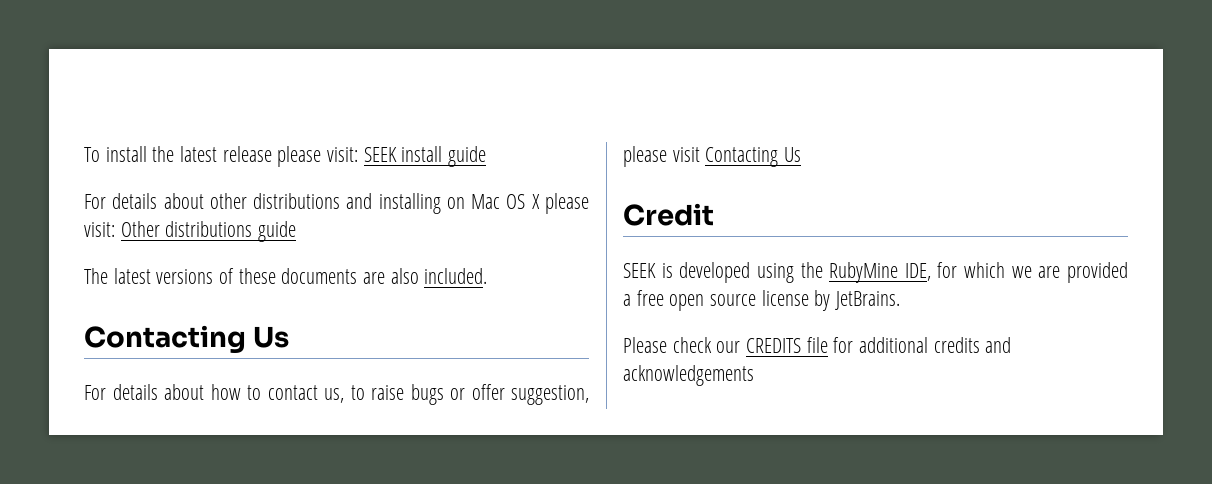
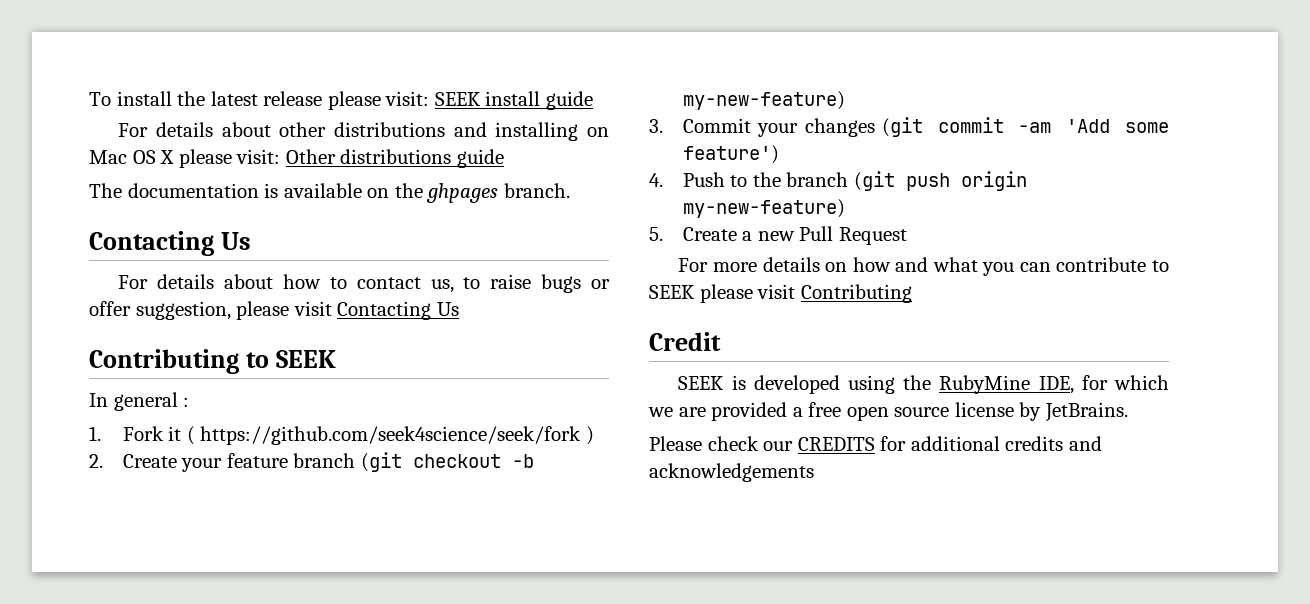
- The latest versions of these documents are also included.
+ The documentation is available on the ghpages branch.
+ Contributing to SEEK
+ In general :
+ 1. Fork it ( https://github.com/seek4science/seek/fork )
+ 2. Create your feature branch (git checkout -b my-new-feature)
+ 3. Commit your changes (git commit -am 'Add some feature')
+ 4. Push to the branch (git push origin my-new-feature)
+ 5. Create a new Pull Request
+ For more details on how and what you can contribute to SEEK please visit Contributing
- Please check our CREDITS file for additional credits and acknowledgements
+ Please check our CREDITS for additional credits and acknowledgements

